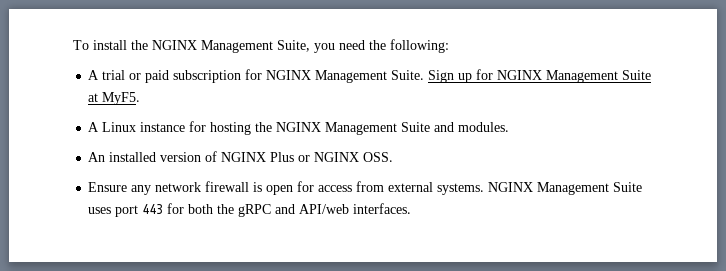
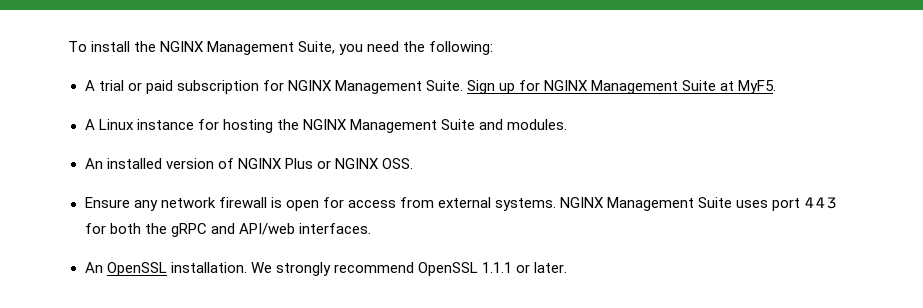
+ An OpenSSL installation. We strongly recommend OpenSSL 1.1.1 or later.

